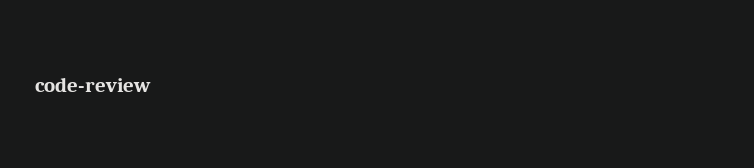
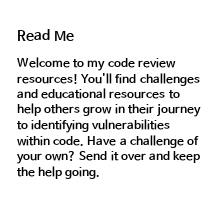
- code-review
+ Read Me
+ Welcome to my code review resources! You'll find challenges and educational resources to help others grow in their journey to identifying vulnerabilities within code. Have a challenge of your own? Send it over and keep the help going.

